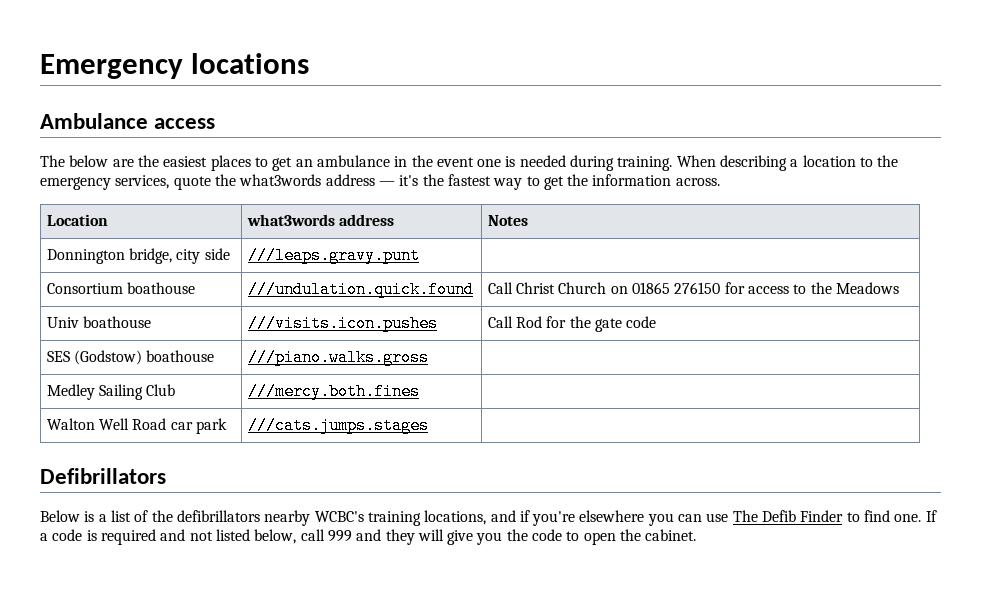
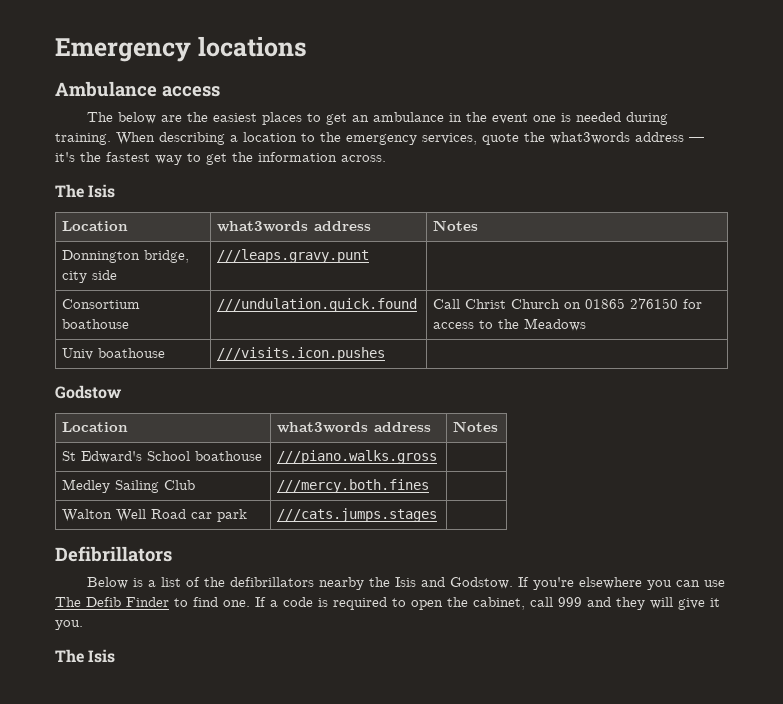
  When describing a location to the emergency services, quote the what3words address — it's the fastest way to get the information across.
+ The Isis
- Univ boathouse | ///visits.icon.pushes | Call Rod for the gate code
- SES (Godstow) boathouse | ///piano.walks.gross |
+ Univ boathouse | ///visits.icon.pushes |
+ Godstow
+ Location | what3words address | Notes
+ St Edward's School boathouse | ///piano.walks.gross |
- Below is a list of the defibrillators nearby WCBC's training locations, and if you're elsewhere you can use The Defib Finder to find one.
+ Below is a list of the defibrillators nearby the Isis and Godstow. If you're elsewhere you can use The Defib Finder to find one.
- If a code is required and not listed below, call 999 and they will give you the code to open the cabinet.
+ If a code is required to open the cabinet, call 999 and they will give it you.
+ The Isis

